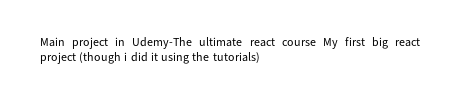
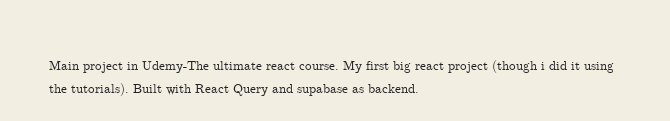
- Main project in Udemy-The ultimate react course My first big react project (though i did it using the tutorials)
+ Main project in Udemy-The ultimate react course. My first big react project (though i did it using the tutorials). Built with React Query and supabase as backend.

